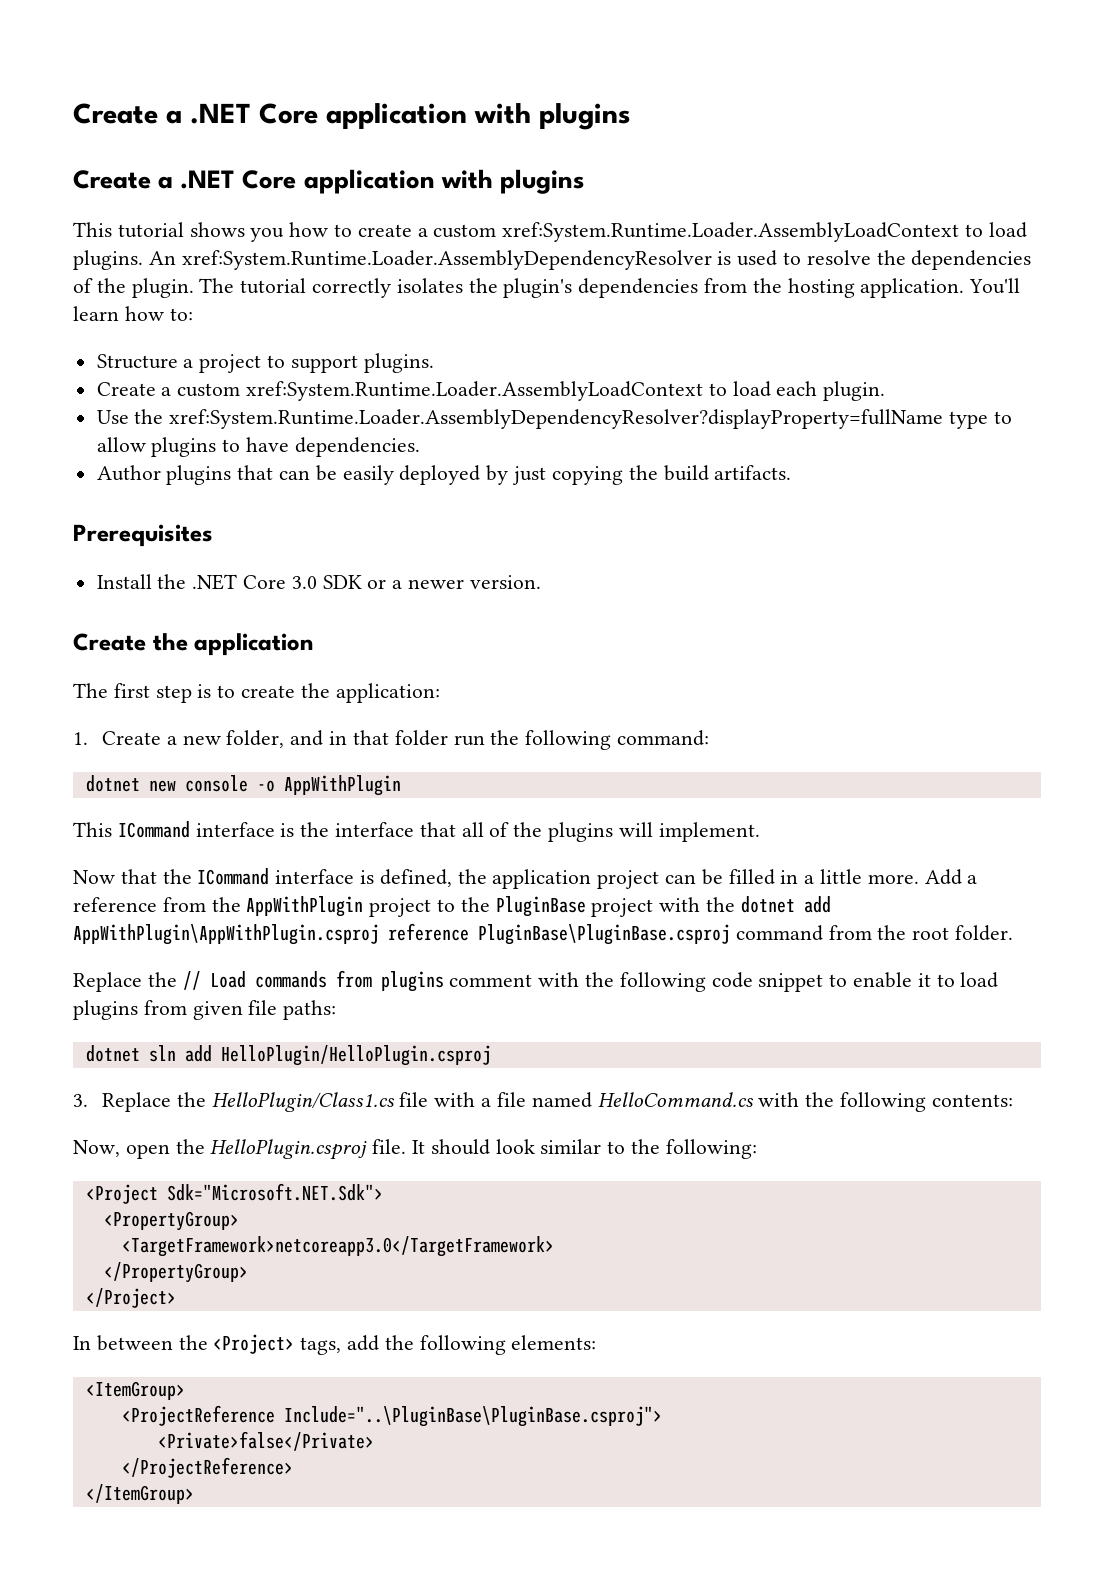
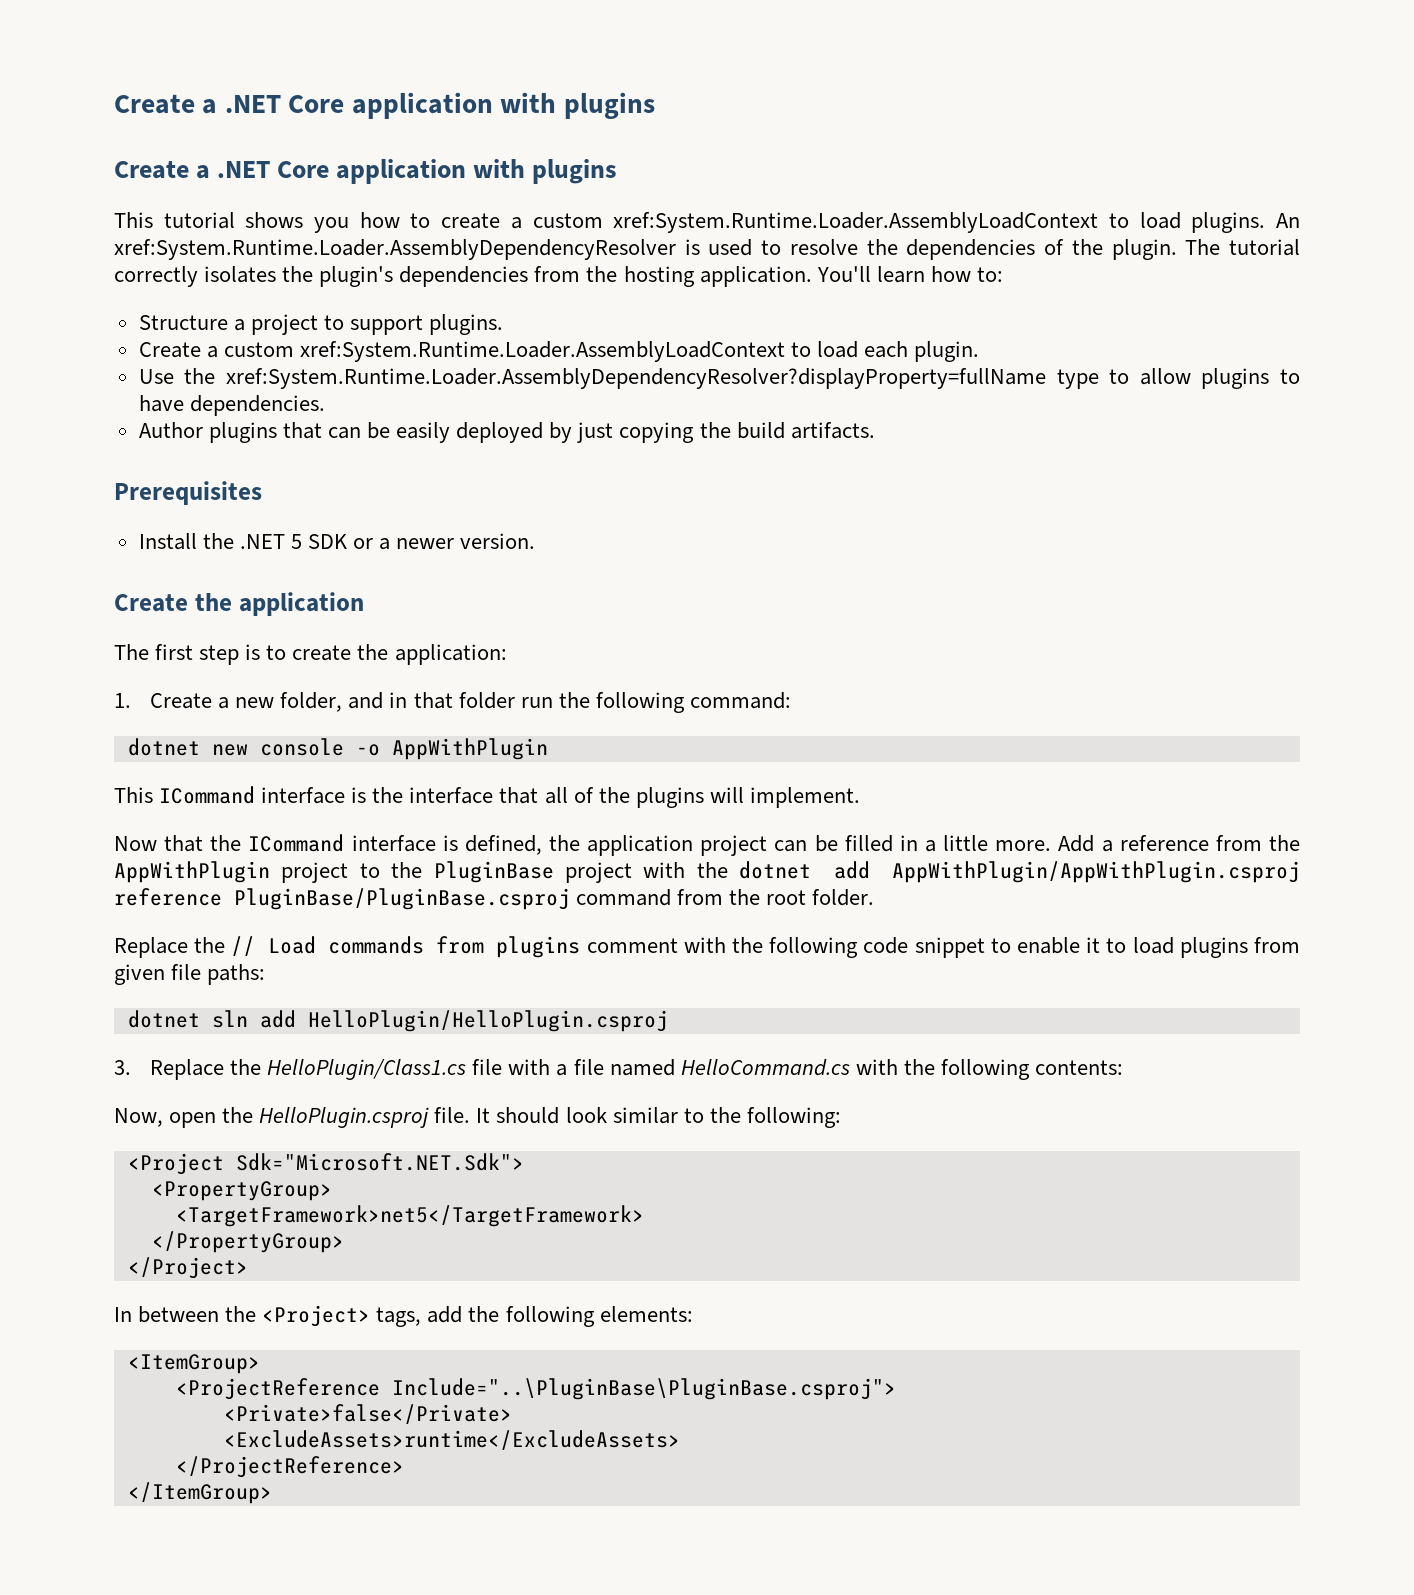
- Install the .NET Core 3.0 SDK or a newer version.
+ Install the .NET 5 SDK or a newer version.
- Add a reference from the AppWithPlugin project to the PluginBase project with the dotnet add AppWithPlugin\AppWithPlugin.csproj reference PluginBase\PluginBase.csproj command from the root folder.
+ Add a reference from the AppWithPlugin project to the PluginBase project with the dotnet add AppWithPlugin/AppWithPlugin.csproj reference PluginBase/PluginBase.csproj command from the root folder.
- <TargetFramework>netcoreapp3.0</TargetFramework>
+ <TargetFramework>net5</TargetFramework>
+ <ExcludeAssets>runtime</ExcludeAssets>

